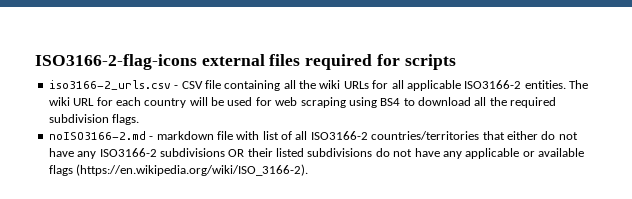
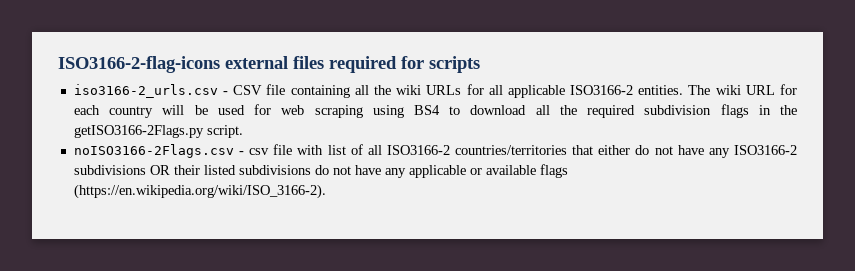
- The wiki URL for each country will be used for web scraping using BS4 to download all the required subdivision flags.
- noISO3166-2.md - markdown file with list of all ISO3166-2 countries/territories that either do not have any ISO3166-2 subdivisions OR their listed subdivisions do not have any applicable or available flags (https://en.wikipedia.org/wiki/ISO_3166-2).
+ The wiki URL for each country will be used for web scraping using BS4 to download all the required subdivision flags in the getISO3166-2Flags.py script.
+ noISO3166-2Flags.csv - csv file with list of all ISO3166-2 countries/territories that either do not have any ISO3166-2 subdivisions OR their listed subdivisions do not have any applicable or available flags (https://en.wikipedia.org/wiki/ISO_3166-2).

